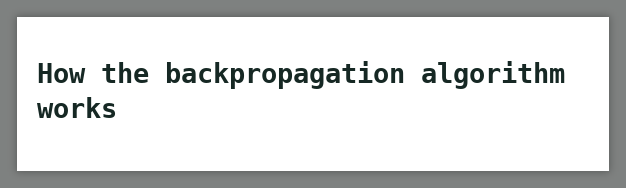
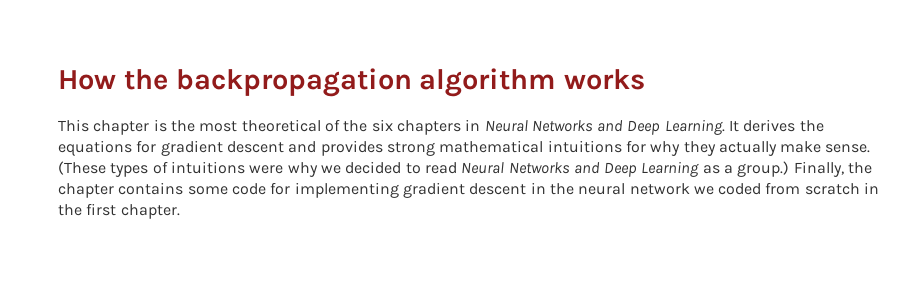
+ This chapter is the most theoretical of the six chapters in Neural Networks and Deep Learning. It derives the equations for gradient descent and provides strong mathematical intuitions for why they actually make sense. (These types of intuitions were why we decided to read Neural Networks and Deep Learning as a group.) Finally, the chapter contains some code for implementing gradient descent in the neural network we coded from scratch in the first chapter.

